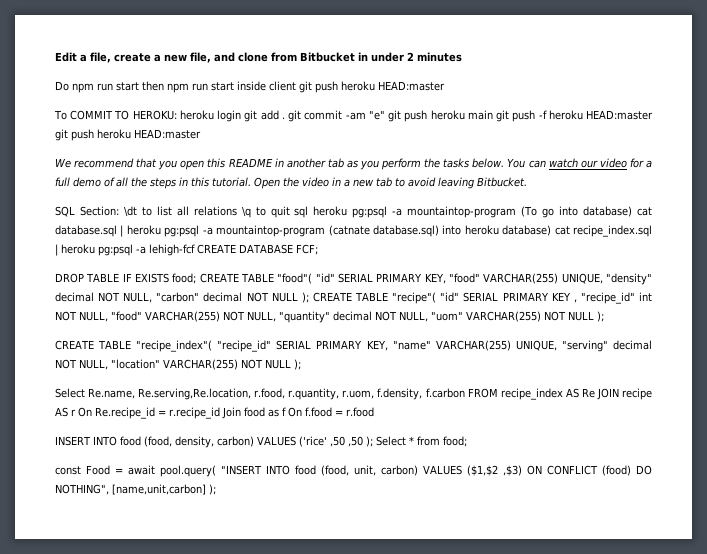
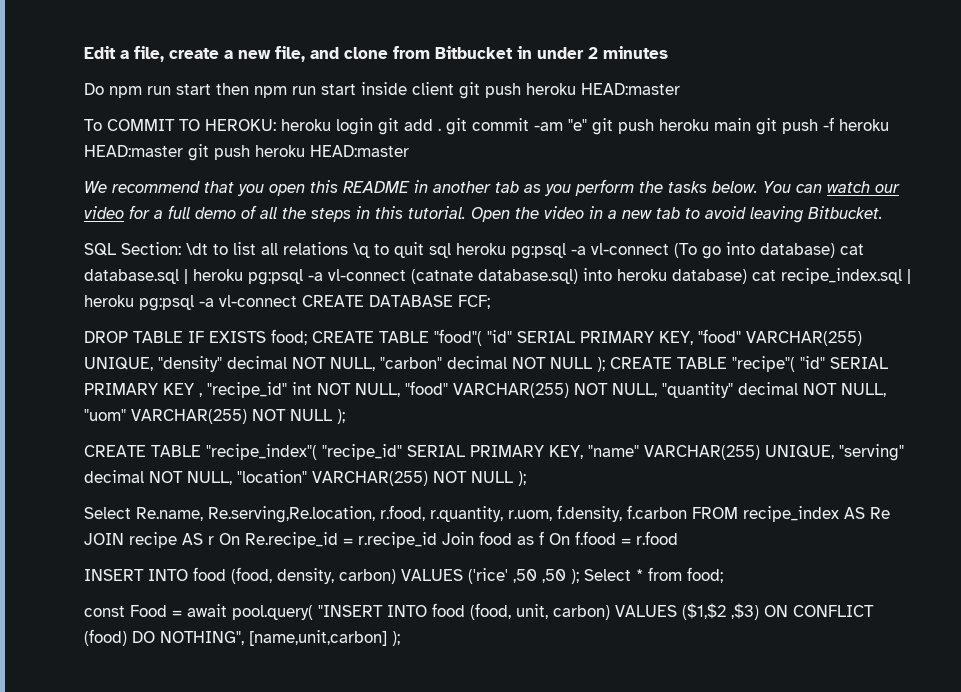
- SQL Section: \dt to list all relations \q to quit sql heroku pg:psql -a mountaintop-program (To go into database) cat database.sql | heroku pg:psql -a mountaintop-program (catnate database.sql) into heroku database) cat recipe_index.sql | heroku pg:psql -a lehigh-fcf CREATE DATABASE FCF;
+ SQL Section: \dt to list all relations \q to quit sql heroku pg:psql -a vl-connect (To go into database) cat database.sql | heroku pg:psql -a vl-connect (catnate database.sql) into heroku database) cat recipe_index.sql | heroku pg:psql -a vl-connect CREATE DATABASE FCF;

